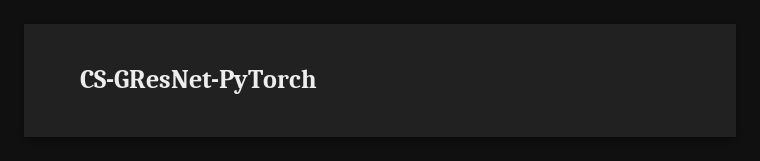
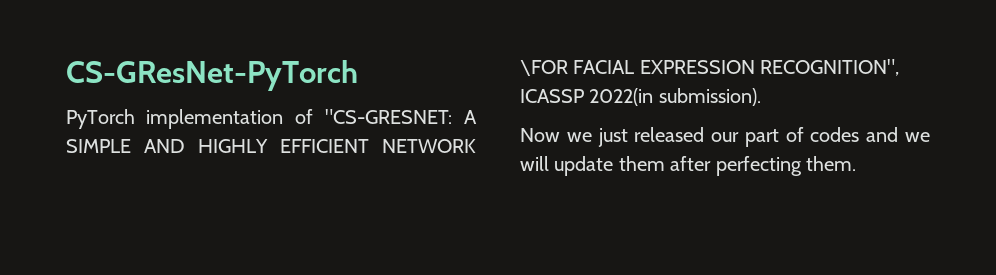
+ PyTorch implementation of "CS-GRESNET: A SIMPLE AND HIGHLY EFFICIENT NETWORK \FOR FACIAL EXPRESSION RECOGNITION", ICASSP 2022(in submission).
+ Now we just released our part of codes and we will update them after perfecting them.

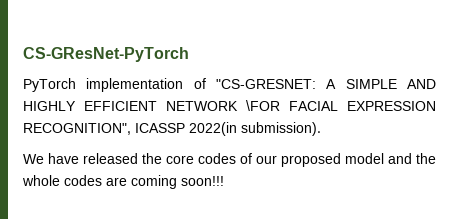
- Now we just released our part of codes and we will update them after perfecting them.
+ We have released the core codes of our proposed model and the whole codes are coming soon!!!

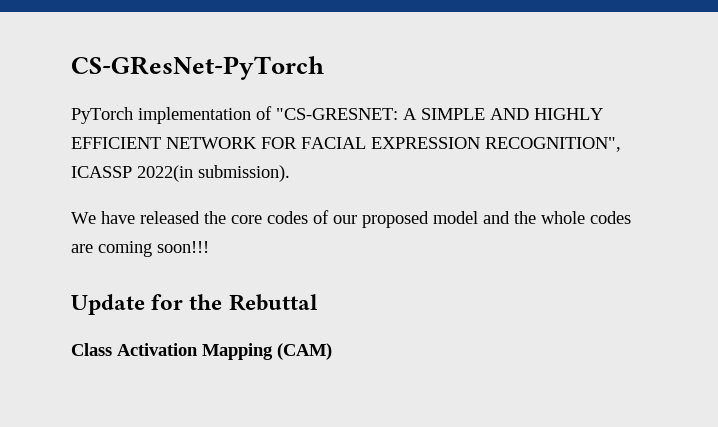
- PyTorch implementation of "CS-GRESNET: A SIMPLE AND HIGHLY EFFICIENT NETWORK \FOR FACIAL EXPRESSION RECOGNITION", ICASSP 2022(in submission).
+ PyTorch implementation of "CS-GRESNET: A SIMPLE AND HIGHLY EFFICIENT NETWORK FOR FACIAL EXPRESSION RECOGNITION", ICASSP 2022(in submission).
+ Update for the Rebuttal
+ Class Activation Mapping (CAM)

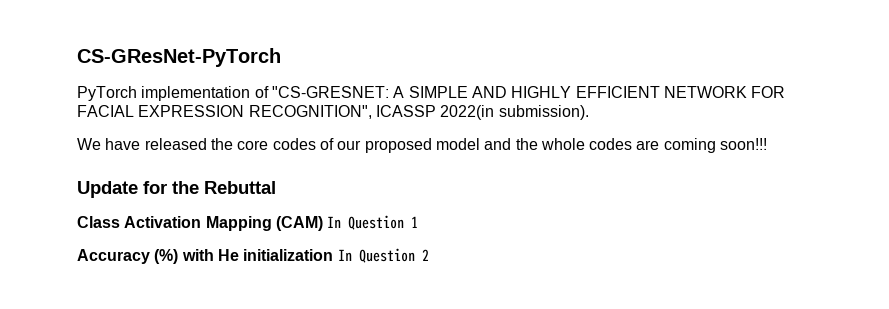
- Class Activation Mapping (CAM)
+ Class Activation Mapping (CAM) In Question 1
+ Accuracy (%) with He initialization In Question 2

